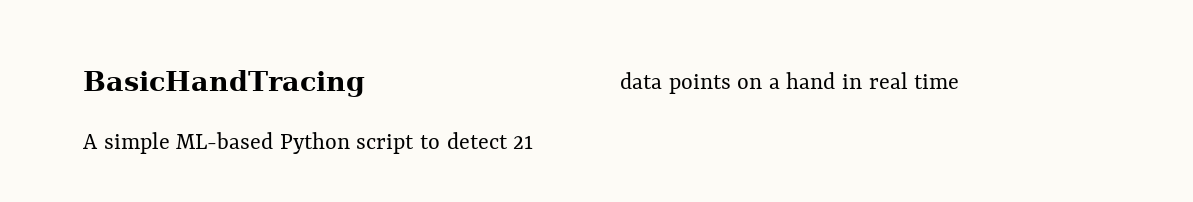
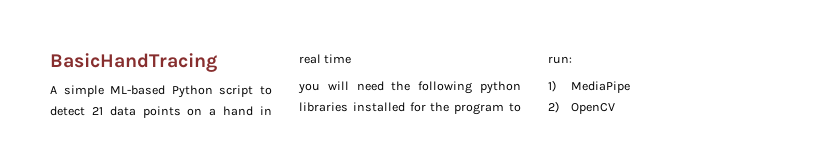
+ you will need the following python libraries installed for the program to run:
+ 1) MediaPipe
+ 2) OpenCV

